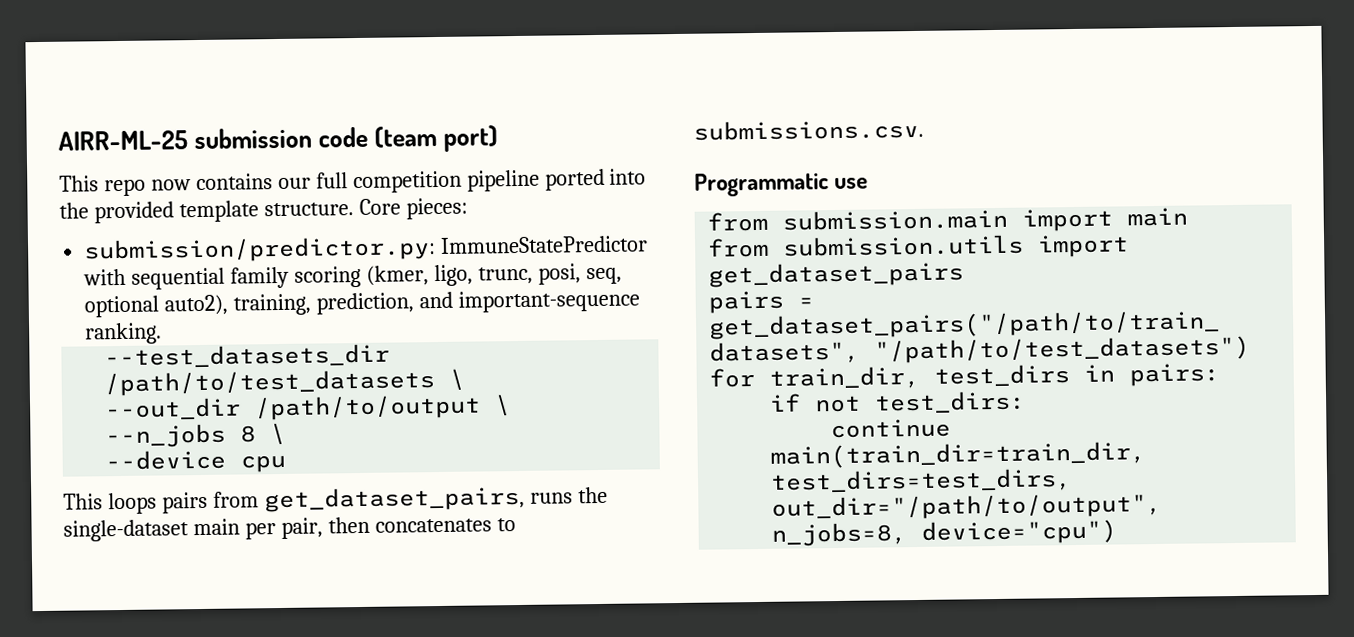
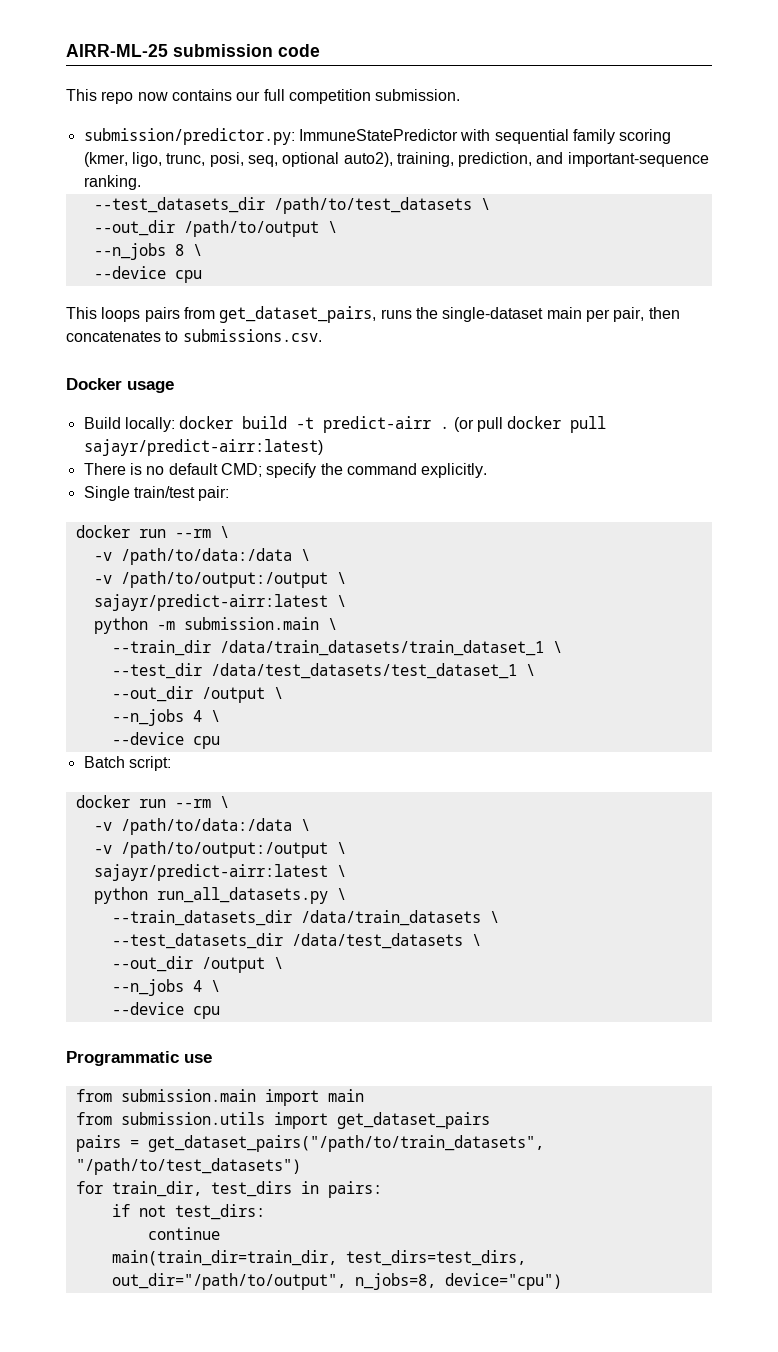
- AIRR-ML-25 submission code (team port)
+ AIRR-ML-25 submission code
- This repo now contains our full competition pipeline ported into the provided template structure. Core pieces:
+ This repo now contains our full competition submission.
+ Docker usage
+ Build locally: docker build -t predict-airr . (or pull docker pull sajayr/predict-airr:latest)
+ There is no default CMD; specify the command explicitly.
+ Single train/test pair:
+ docker run --rm \
+ -v /path/to/data:/data \
+ -v /path/to/output:/output \
+ sajayr/predict-airr:latest \
+ python -m submission.main \
+ --train_dir /data/train_datasets/train_dataset_1 \
+ --test_dir /data/test_datasets/test_dataset_1 \
+ --out_dir /output \
+ --n_jobs 4 \
+ --device cpu
+ Batch script:
+ docker run --rm \
+ -v /path/to/data:/data \
+ -v /path/to/output:/output \
+ sajayr/predict-airr:latest \
+ python run_all_datasets.py \
+ --train_datasets_dir /data/train_datasets \
+ --test_datasets_dir /data/test_datasets \
+ --out_dir /output \
+ --n_jobs 4 \
+ --device cpu

